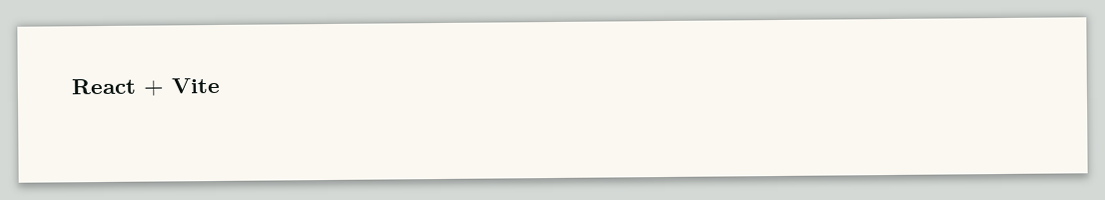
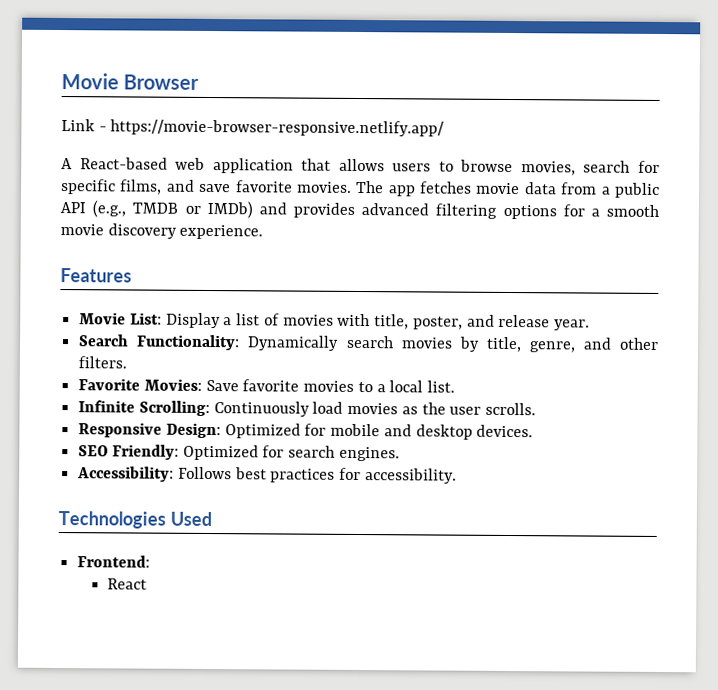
- React + Vite
+ Movie Browser
+ Link - https://movie-browser-responsive.netlify.app/
+ A React-based web application that allows users to browse movies, search for specific films, and save favorite movies. The app fetches movie data from a public API (e.g., TMDB or IMDb) and provides advanced filtering options for a smooth movie discovery experience.
+ Features
+ Movie List: Display a list of movies with title, poster, and release year.
+ Search Functionality: Dynamically search movies by title, genre, and other filters.
+ Favorite Movies: Save favorite movies to a local list.
+ Infinite Scrolling: Continuously load movies as the user scrolls.
+ Responsive Design: Optimized for mobile and desktop devices.
+ SEO Friendly: Optimized for search engines.
+ Accessibility: Follows best practices for accessibility.
+ Technologies Used
+ Frontend:
+ React

